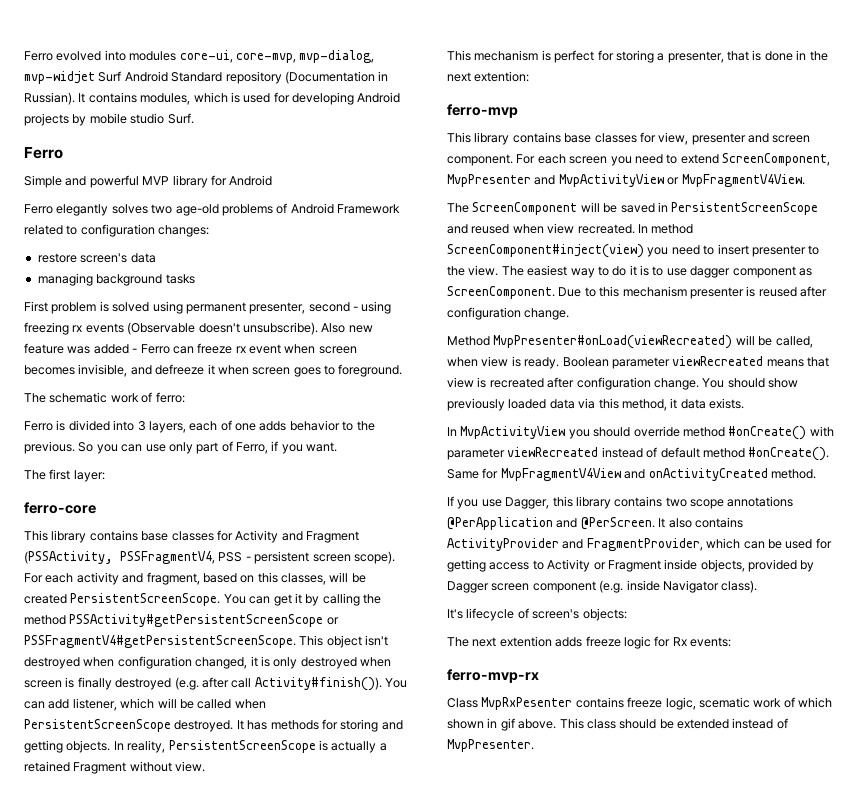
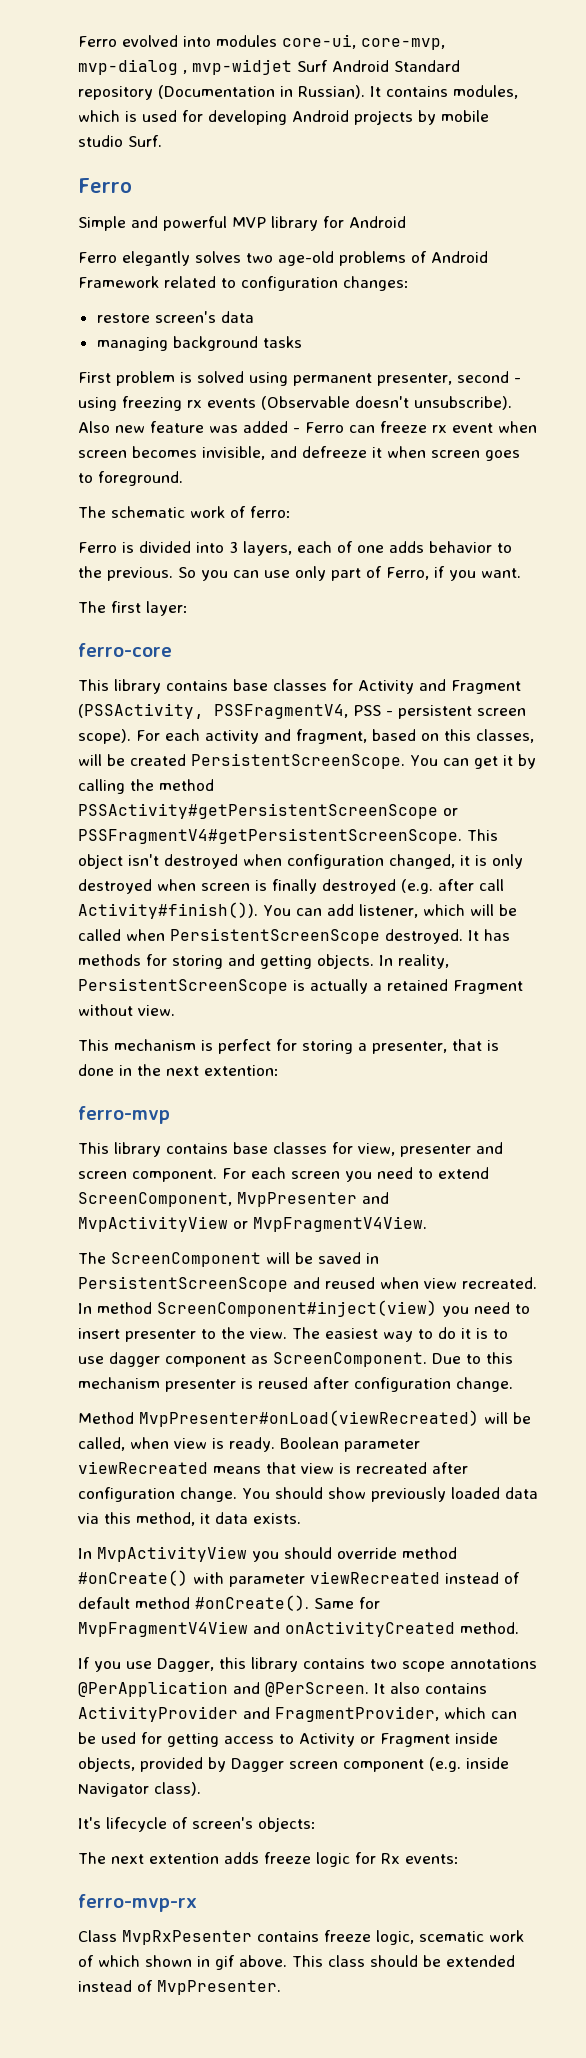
- Ferro evolved into modules core-ui, core-mvp, mvp-dialog, mvp-widjet Surf Android Standard repository (Documentation in Russian).
+ Ferro evolved into modules core-ui, core-mvp, mvp-dialog , mvp-widjet Surf Android Standard repository (Documentation in Russian).

